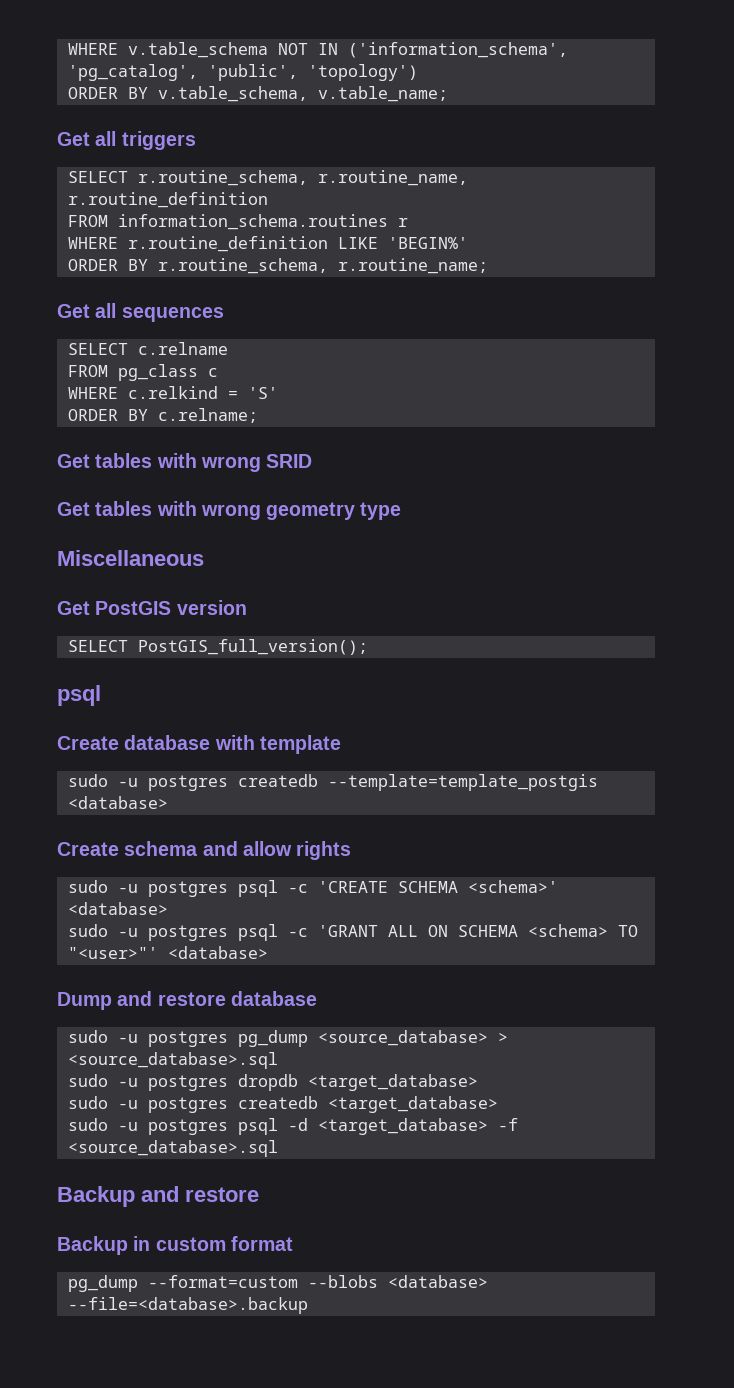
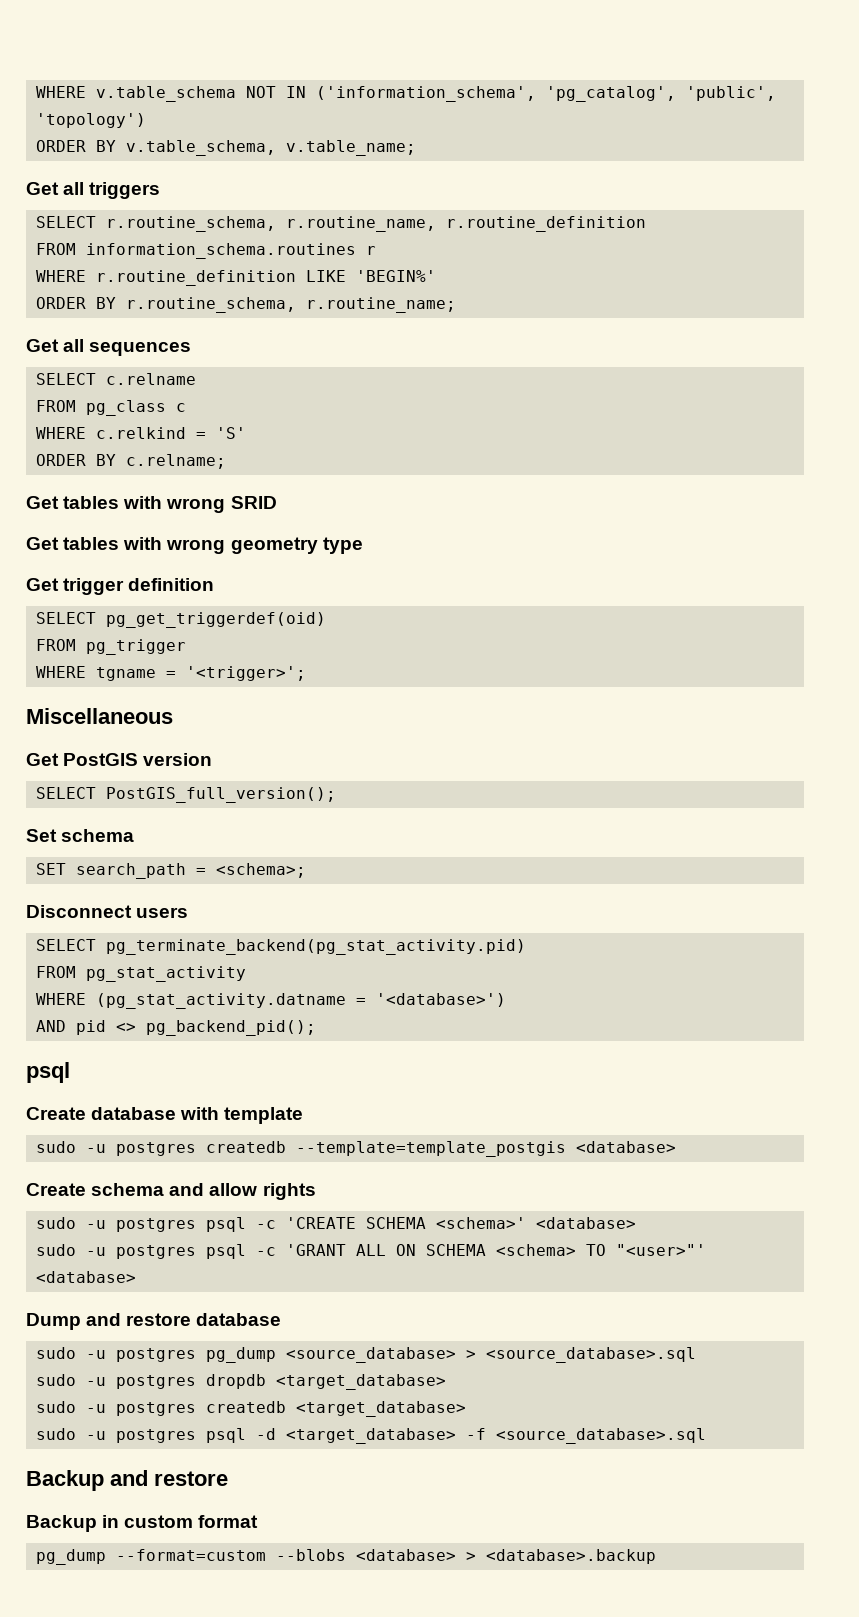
+ Get trigger definition
+ SELECT pg_get_triggerdef(oid)
+ FROM pg_trigger
+ WHERE tgname = '<trigger>';
+ Set schema
+ SET search_path = <schema>;
+ Disconnect users
+ SELECT pg_terminate_backend(pg_stat_activity.pid)
+ FROM pg_stat_activity
+ WHERE (pg_stat_activity.datname = '<database>')
+ AND pid <> pg_backend_pid();
- pg_dump --format=custom --blobs <database> --file=<database>.backup
+ pg_dump --format=custom --blobs <database> > <database>.backup

